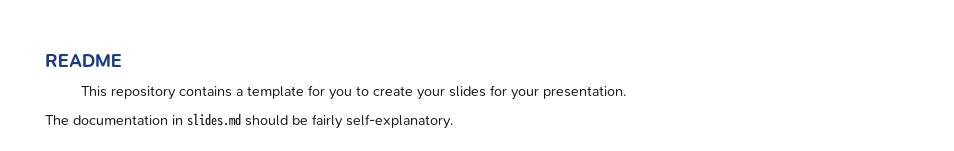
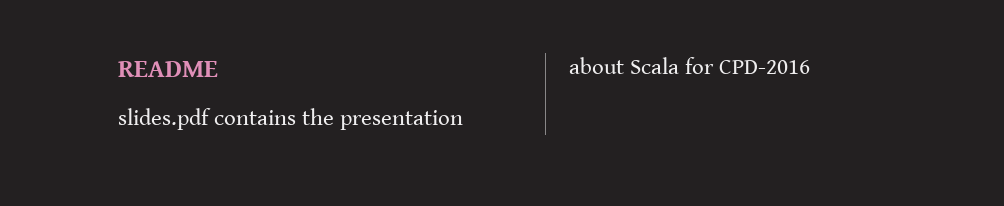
- This repository contains a template for you to create your slides for your presentation.
- The documentation in slides.md should be fairly self-explanatory.
+ slides.pdf contains the presentation about Scala for CPD-2016

